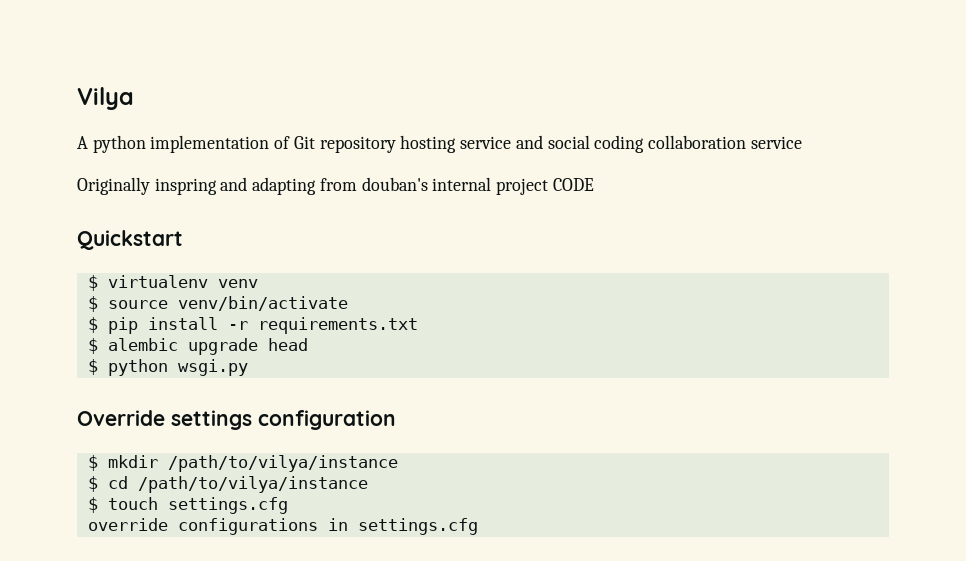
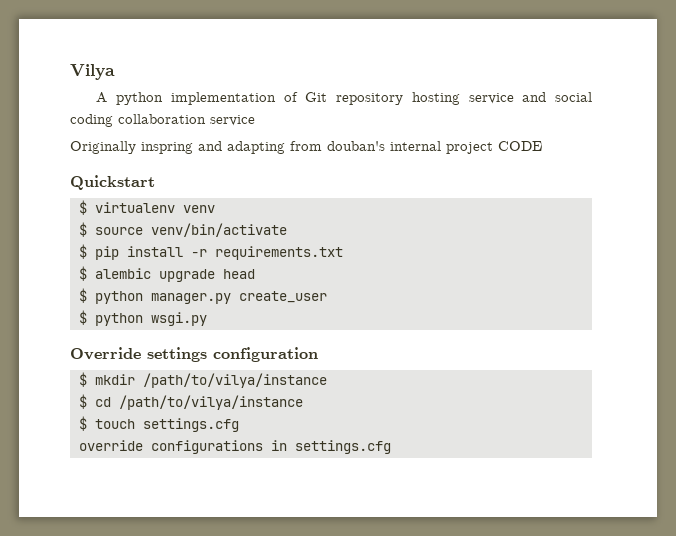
+ $ python manager.py create_user

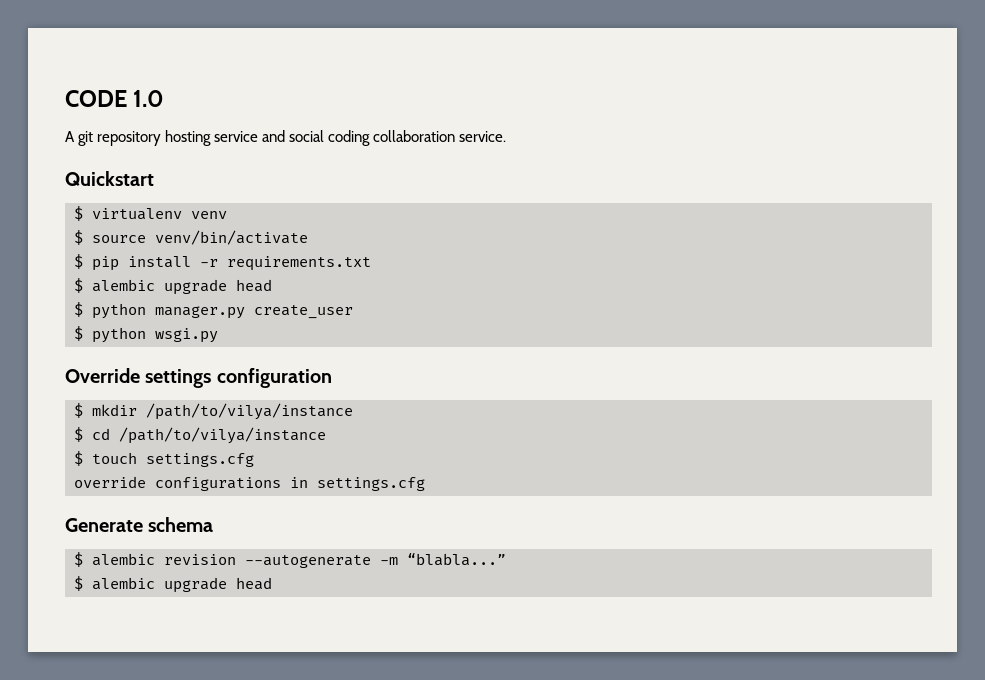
- Vilya
+ CODE 1.0
- A python implementation of Git repository hosting service and social coding collaboration service
- Originally inspring and adapting from douban's internal project CODE
+ A git repository hosting service and social coding collaboration service.
+ Generate schema
+ $ alembic revision --autogenerate -m “blabla...”
+ $ alembic upgrade head

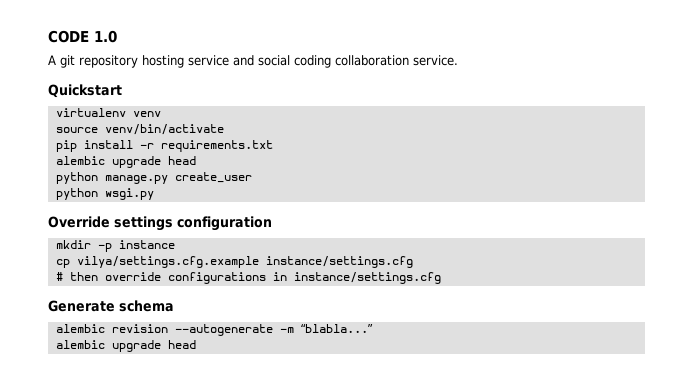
- $ virtualenv venv
+ virtualenv venv
- $ source venv/bin/activate
+ source venv/bin/activate
- $ pip install -r requirements.txt
- $ alembic upgrade head
+ pip install -r requirements.txt
+ alembic upgrade head
- $ python manager.py create_user
+ python manage.py create_user
- $ python wsgi.py
+ python wsgi.py
- $ mkdir /path/to/vilya/instance
- $ cd /path/to/vilya/instance
- $ touch settings.cfg
- override configurations in settings.cfg
+ mkdir -p instance
+ cp vilya/settings.cfg.example instance/settings.cfg
+ # then override configurations in instance/settings.cfg
- $ alembic revision --autogenerate -m “blabla...”
- $ alembic upgrade head
+ alembic revision --autogenerate -m “blabla...”
+ alembic upgrade head

